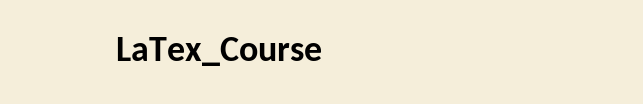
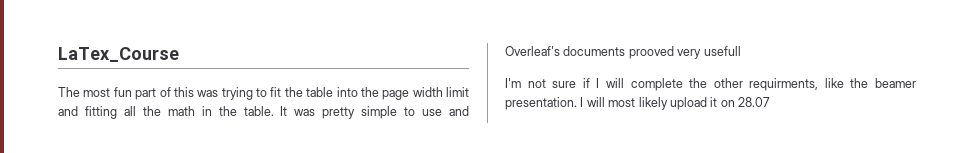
+ The most fun part of this was trying to fit the table into the page width limit and fitting all the math in the table. It was pretty simple to use and Overleaf's documents prooved very usefull
+ I'm not sure if I will complete the other requirments, like the beamer presentation. I will most likely upload it on 28.07

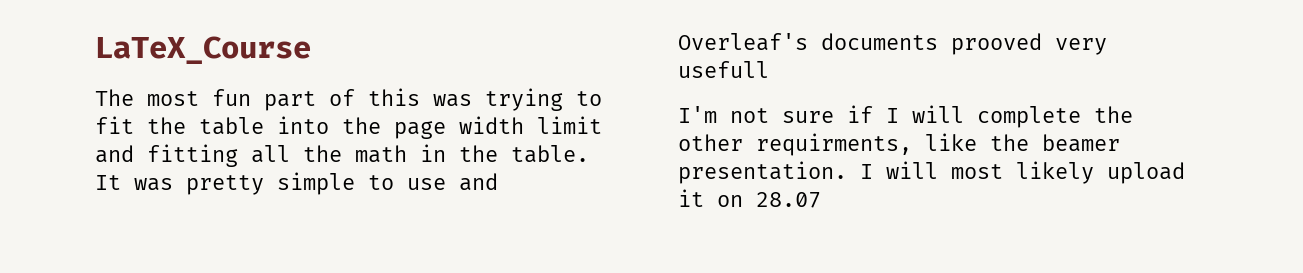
- LaTex_Course
+ LaTeX_Course

